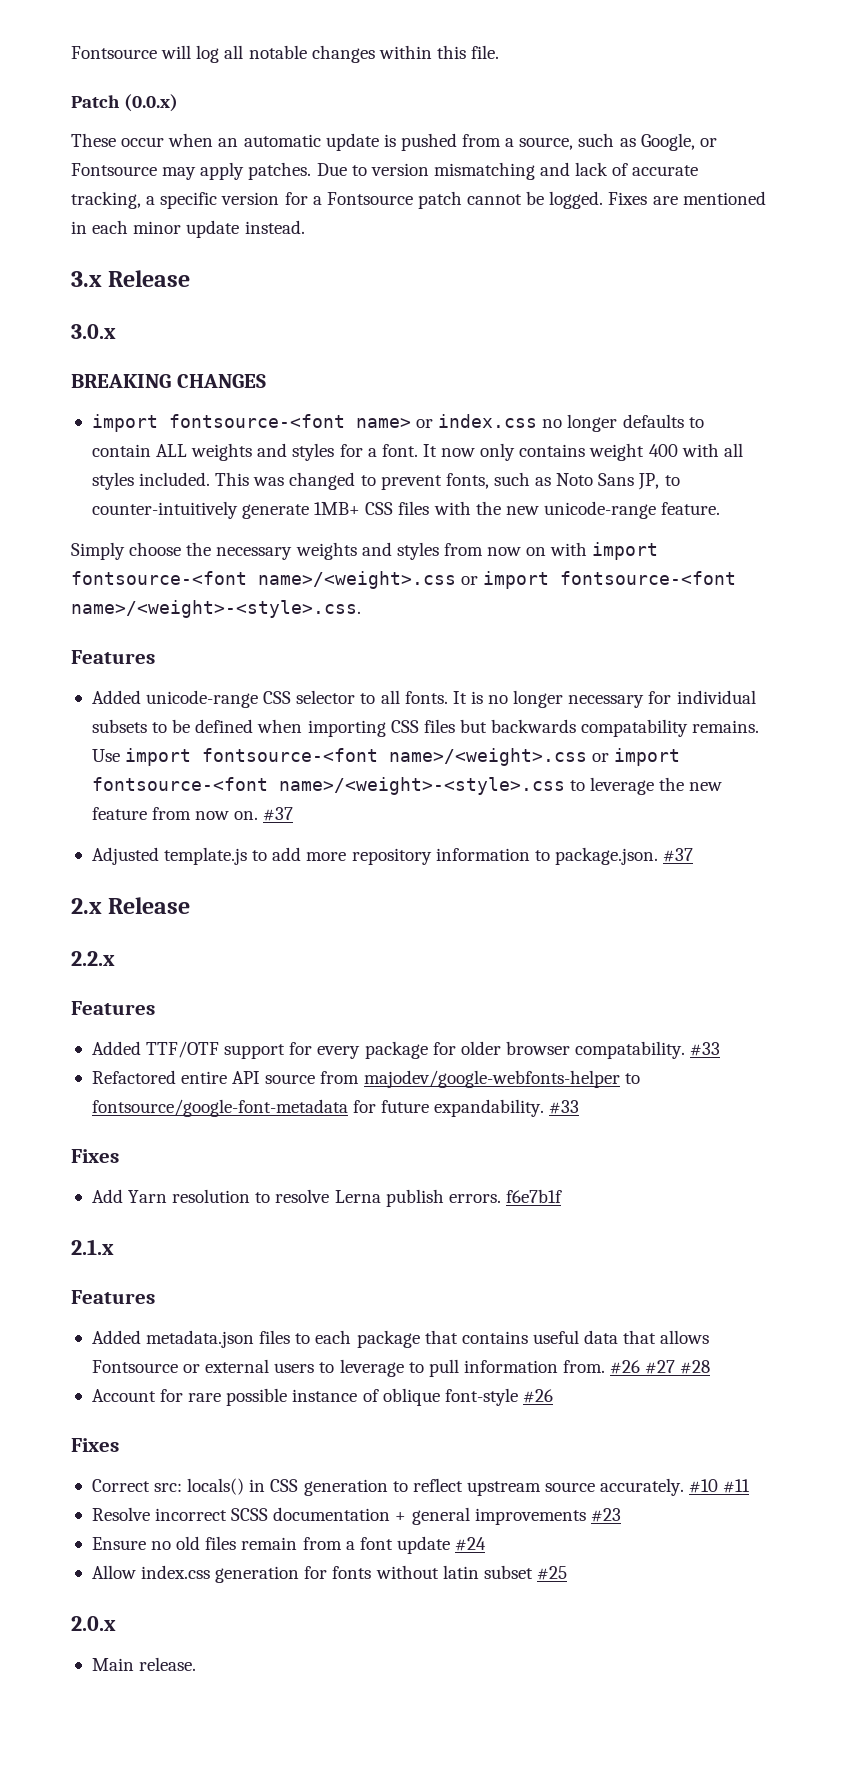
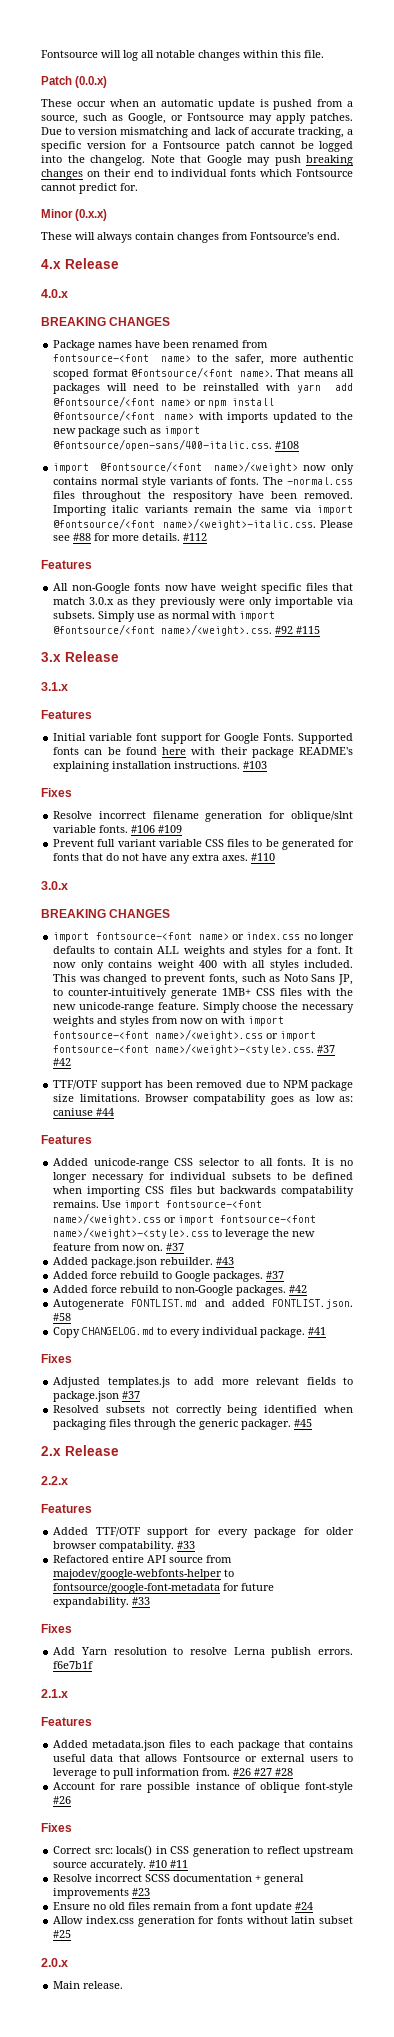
- Due to version mismatching and lack of accurate tracking, a specific version for a Fontsource patch cannot be logged. Fixes are mentioned in each minor update instead.
+ Due to version mismatching and lack of accurate tracking, a specific version for a Fontsource patch cannot be logged into the changelog. Note that Google may push breaking changes on their end to individual fonts which Fontsource cannot predict for.
+ Minor (0.x.x)
+ These will always contain changes from Fontsource's end.
+ 4.x Release
+ 4.0.x
+ BREAKING CHANGES
+ Package names have been renamed from fontsource-<font name> to the safer, more authentic scoped format @fontsource/<font name>. That means all packages will need to be reinstalled with yarn add @fontsource/<font name> or npm install @fontsource/<font name> with imports updated to the new package such as import @fontsource/open-sans/400-italic.css. #108
+ import @fontsource/<font name>/<weight> now only contains normal style variants of fonts. The -normal.css files throughout the respository have been removed. Importing italic variants remain the same via import @fontsource/<font name>/<weight>-italic.css. Please see #88 for more details. #112
+ Features
+ All non-Google fonts now have weight specific files that match 3.0.x as they previously were only importable via subsets. Simply use as normal with import @fontsource/<font name>/<weight>.css. #92 #115
  3.x Release
+ 3.1.x
+ Features
+ Initial variable font support for Google Fonts. Supported fonts can be found here with their package README's explaining installation instructions. #103
+ Fixes
+ Resolve incorrect filename generation for oblique/slnt variable fonts. #106 #109
+ Prevent full variant variable CSS files to be generated for fonts that do not have any extra axes. #110
- This was changed to prevent fonts, such as Noto Sans JP, to counter-intuitively generate 1MB+ CSS files with the new unicode-range feature.
- Simply choose the necessary weights and styles from now on with import fontsource-<font name>/<weight>.css or import fontsource-<font name>/<weight>-<style>.css.
+ This was changed to prevent fonts, such as Noto Sans JP, to counter-intuitively generate 1MB+ CSS files with the new unicode-range feature. Simply choose the necessary weights and styles from now on with import fontsource-<font name>/<weight>.css or import fontsource-<font name>/<weight>-<style>.css. #37 #42
+ TTF/OTF support has been removed due to NPM package size limitations. Browser compatability goes as low as: caniuse #44
+ Added package.json rebuilder. #43
+ Added force rebuild to Google packages. #37
+ Added force rebuild to non-Google packages. #42
+ Autogenerate FONTLIST.md and added FONTLIST.json. #58
+ Copy CHANGELOG.md to every individual package. #41
+ Fixes
- Adjusted template.js to add more repository information to package.json. #37
+ Adjusted templates.js to add more relevant fields to package.json #37
+ Resolved subsets not correctly being identified when packaging files through the generic packager. #45

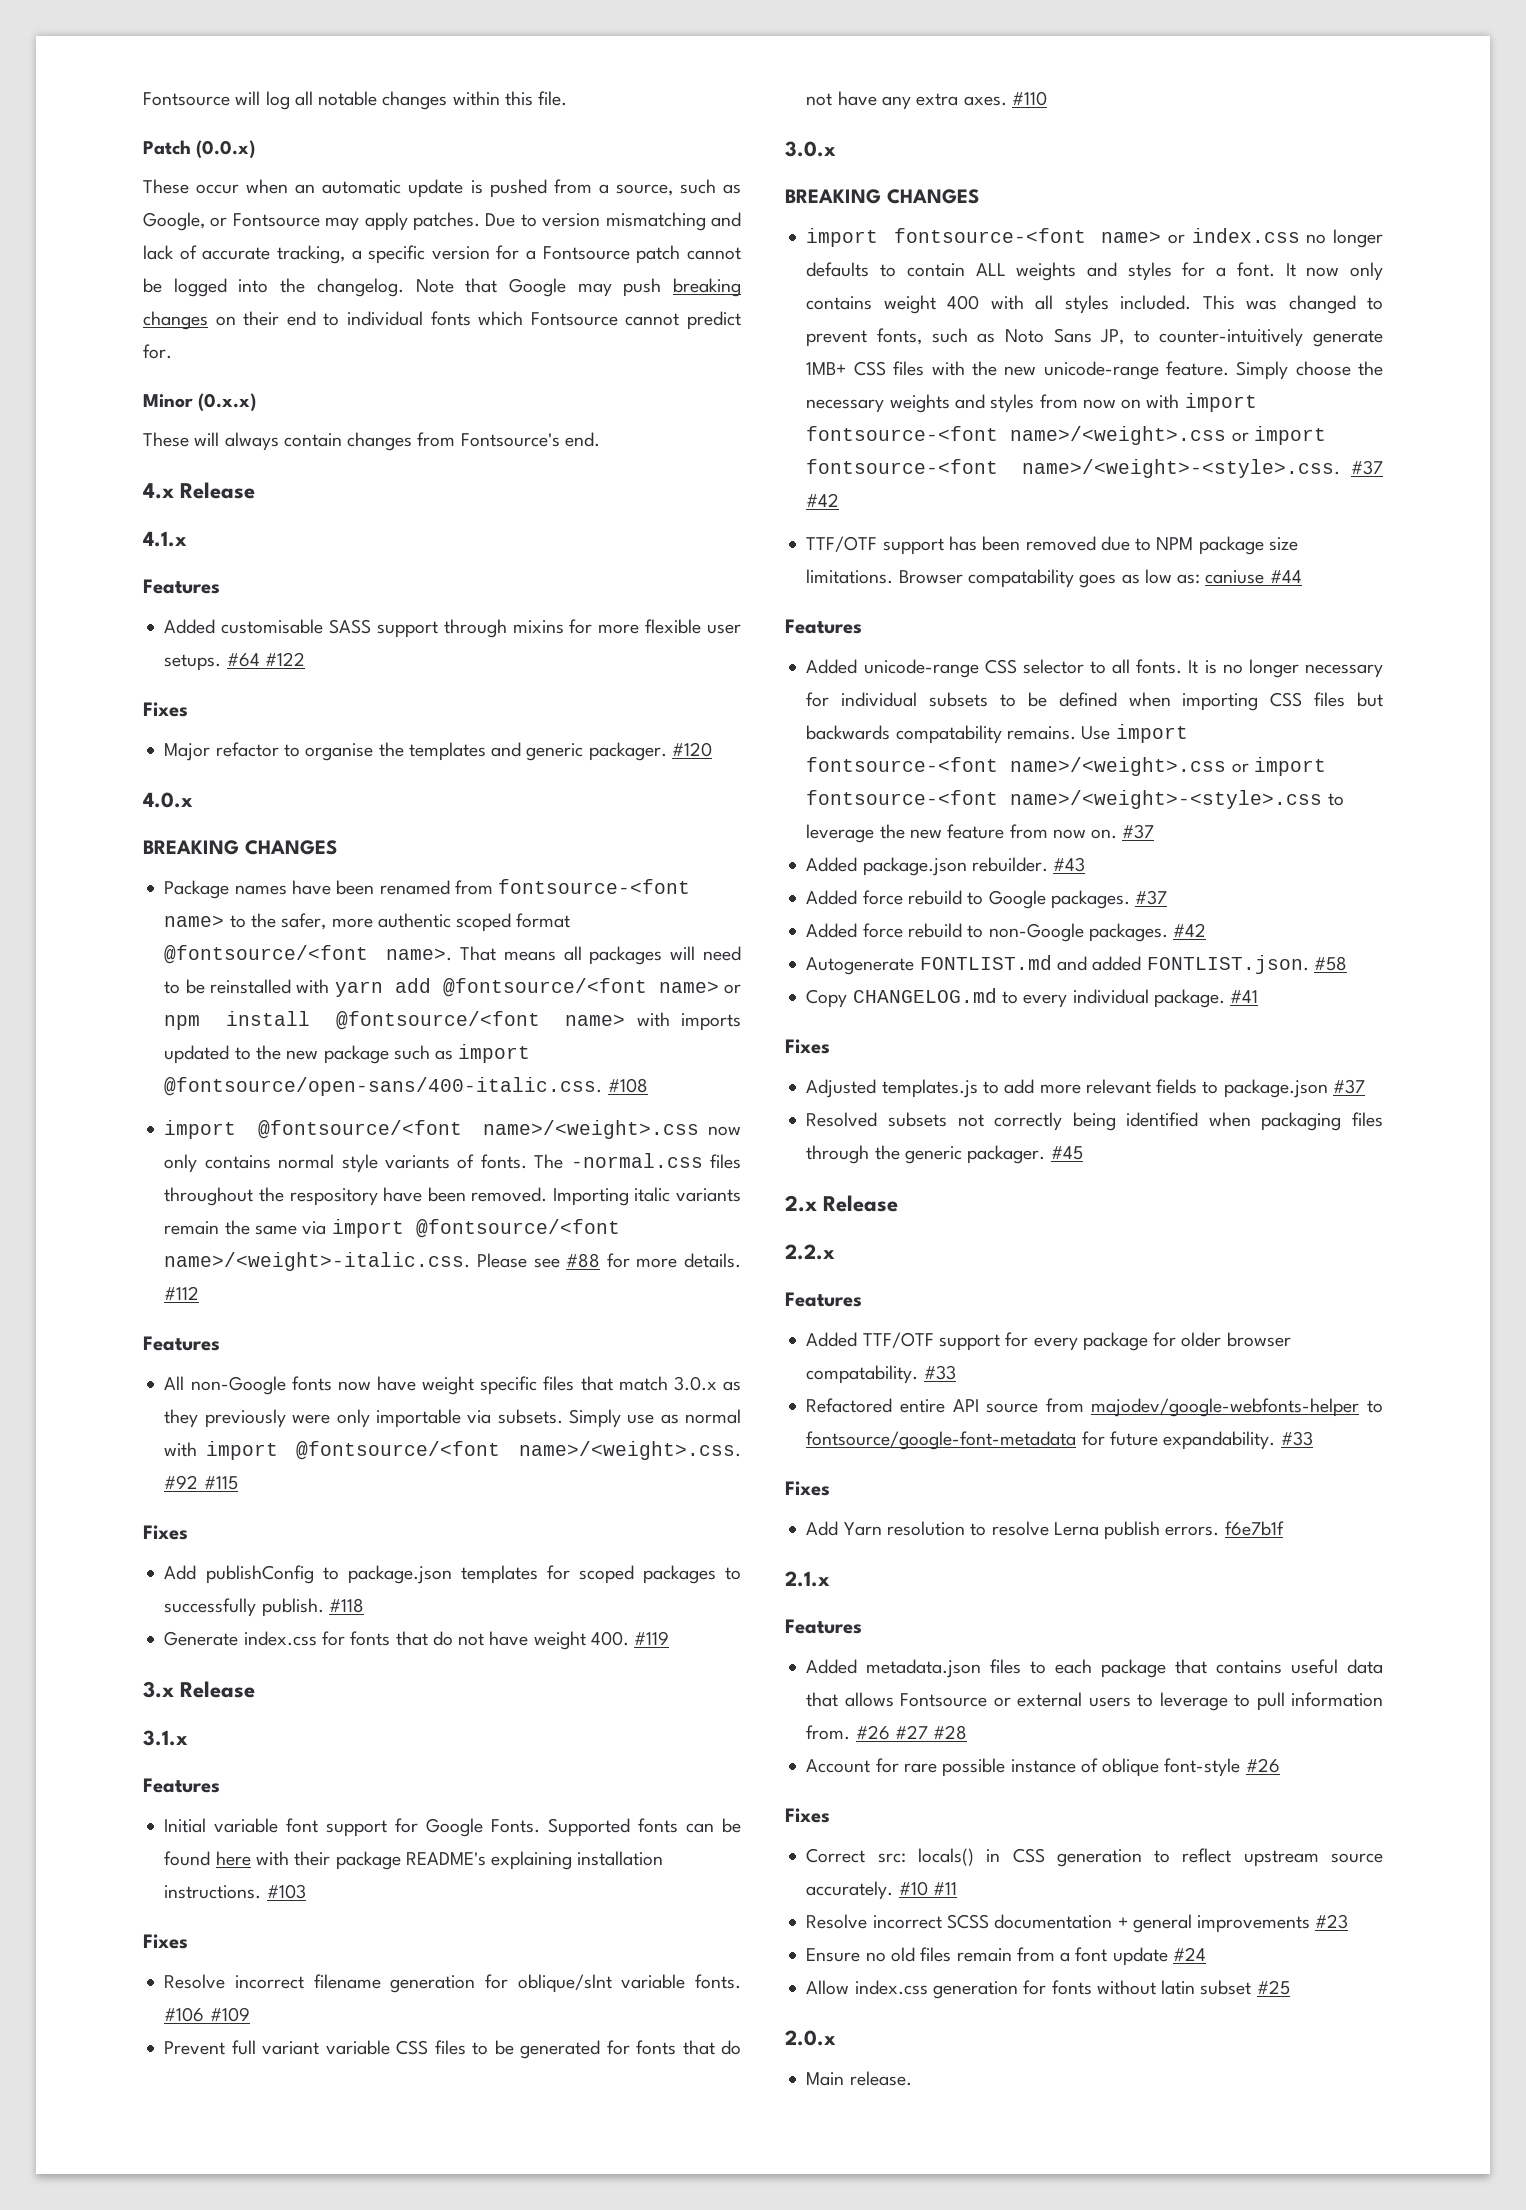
+ 4.1.x
+ Features
+ Added customisable SASS support through mixins for more flexible user setups. #64 #122
+ Fixes
+ Major refactor to organise the templates and generic packager. #120
- import @fontsource/<font name>/<weight> now only contains normal style variants of fonts.
+ import @fontsource/<font name>/<weight>.css now only contains normal style variants of fonts.
  Simply use as normal with import @fontsource/<font name>/<weight>.css. #92 #115
+ Fixes
+ Add publishConfig to package.json templates for scoped packages to successfully publish. #118
+ Generate index.css for fonts that do not have weight 400. #119

